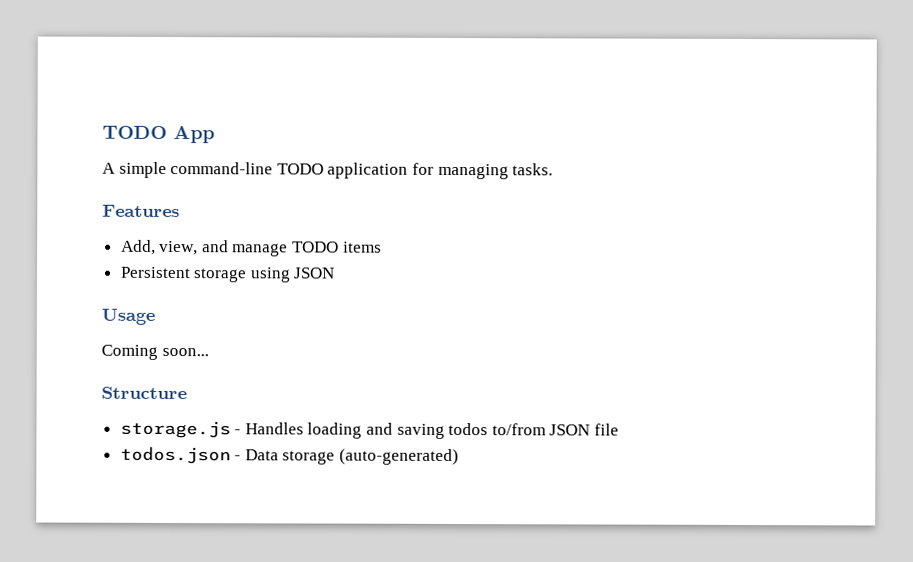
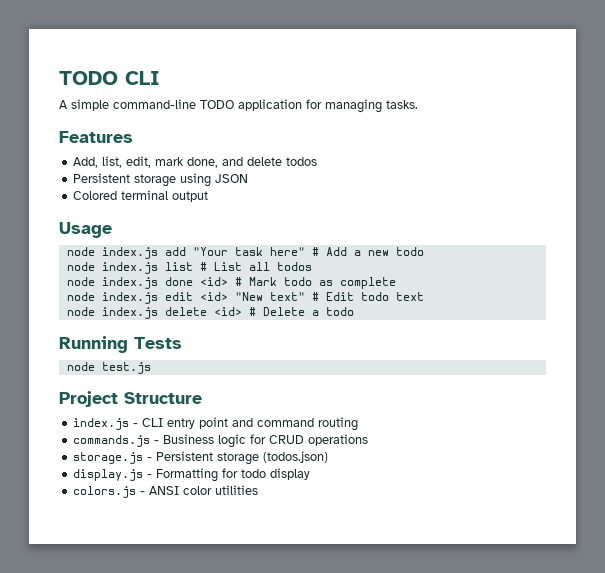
- TODO App
+ TODO CLI
- Add, view, and manage TODO items
+ Add, list, edit, mark done, and delete todos
  Persistent storage using JSON
+ Colored terminal output
  Usage
- Coming soon...
- Structure
- storage.js - Handles loading and saving todos to/from JSON file
- todos.json - Data storage (auto-generated)
+ node index.js add "Your task here" # Add a new todo
+ node index.js list # List all todos
+ node index.js done <id> # Mark todo as complete
+ node index.js edit <id> "New text" # Edit todo text
+ node index.js delete <id> # Delete a todo
+ Running Tests
+ node test.js
+ Project Structure
+ index.js - CLI entry point and command routing
+ commands.js - Business logic for CRUD operations
+ storage.js - Persistent storage (todos.json)
+ display.js - Formatting for todo display
+ colors.js - ANSI color utilities

